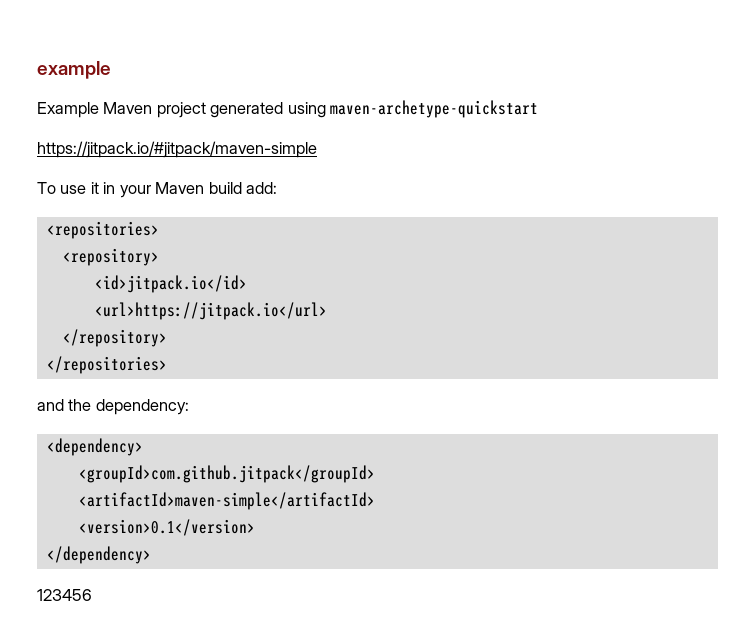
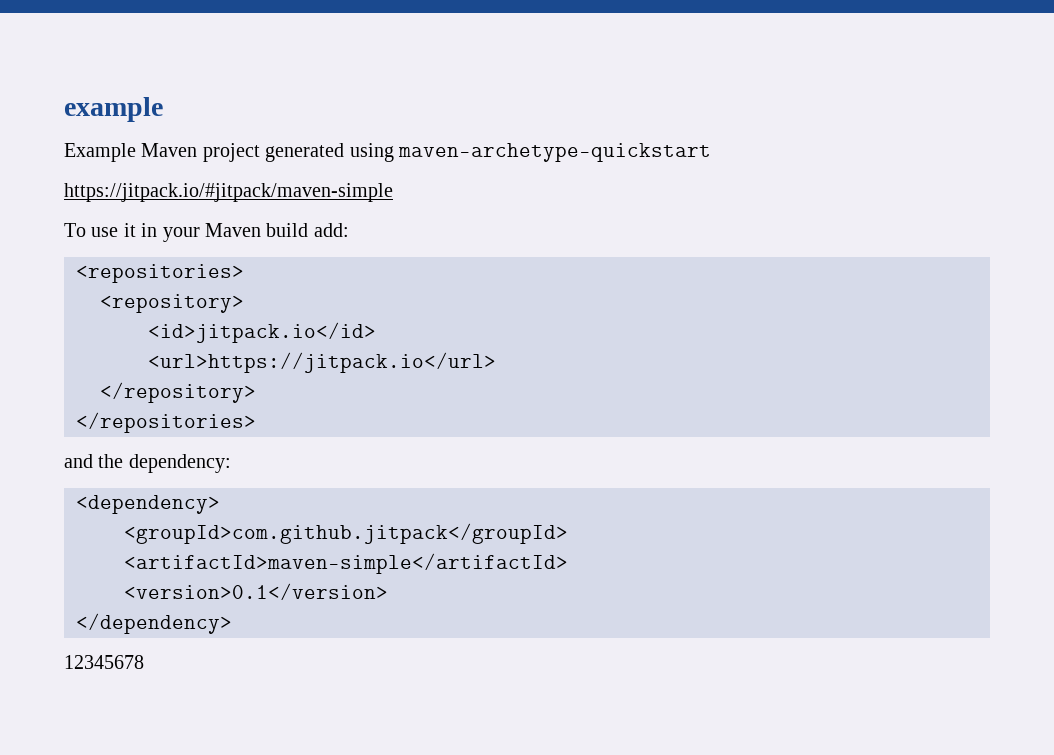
- 123456
+ 12345678

